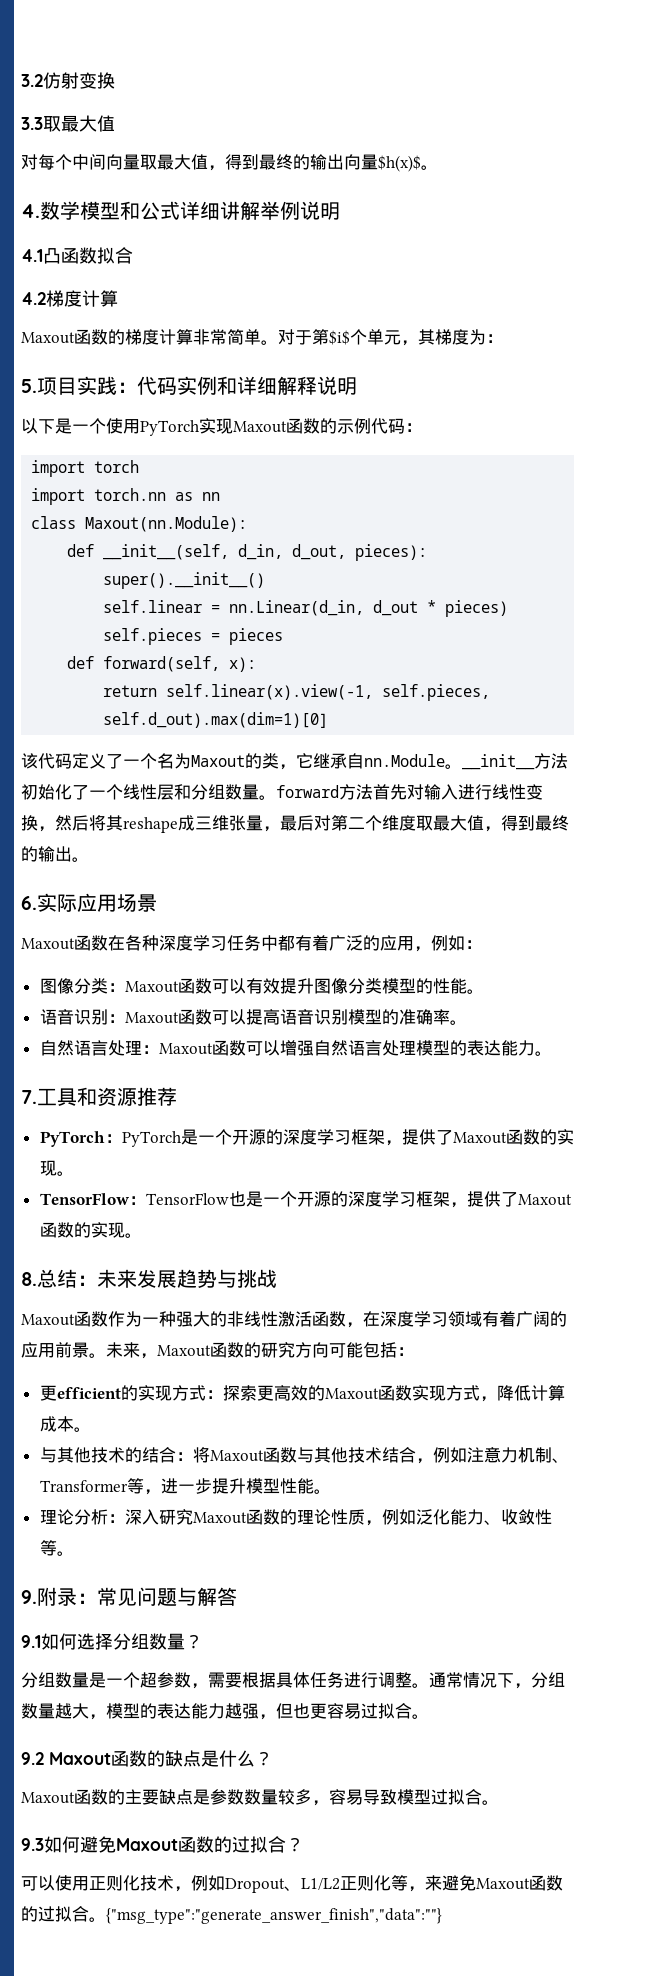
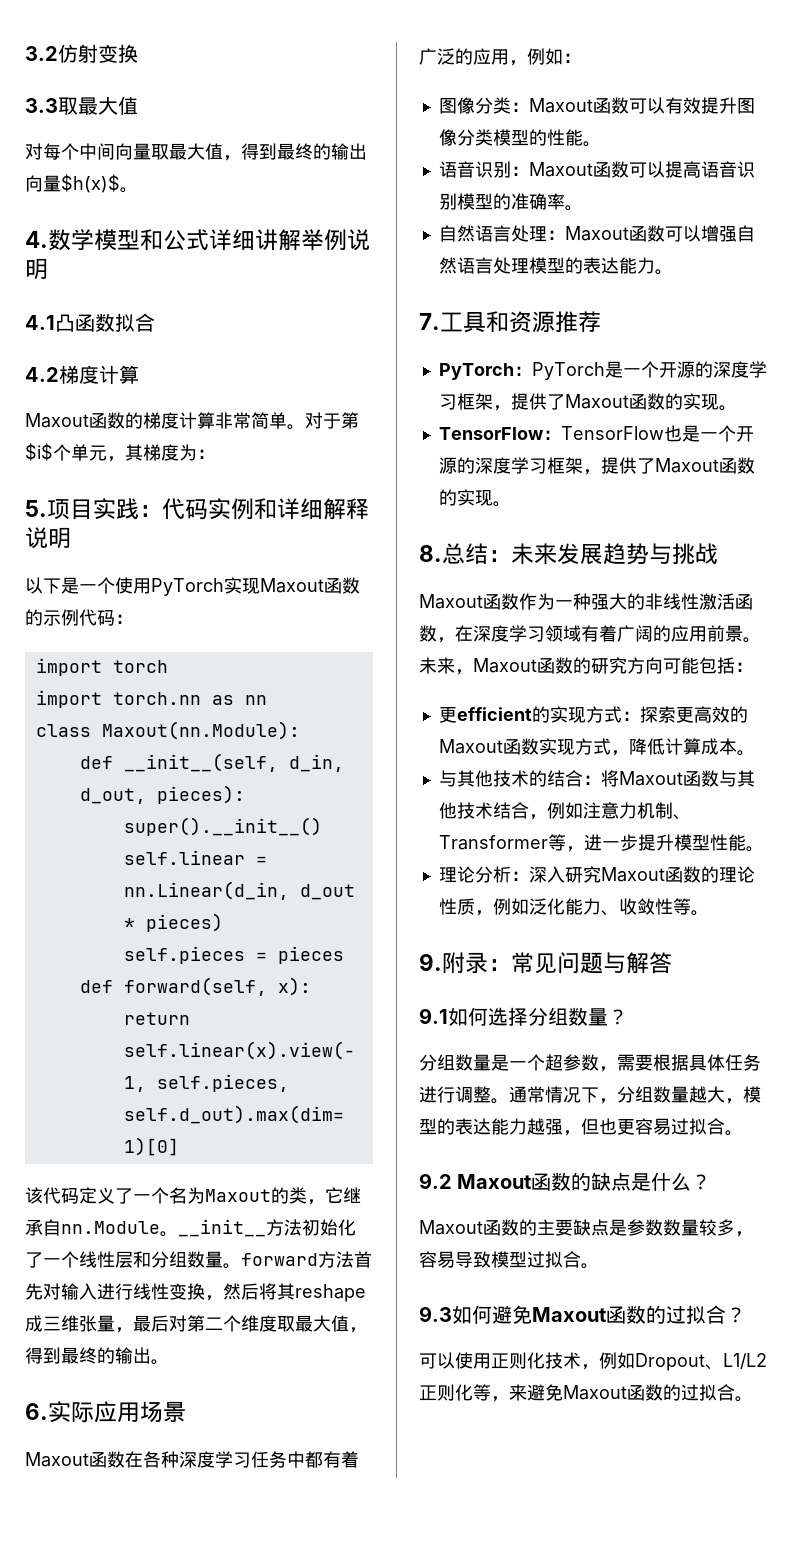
- {"msg_type":"generate_answer_finish","data":""}

